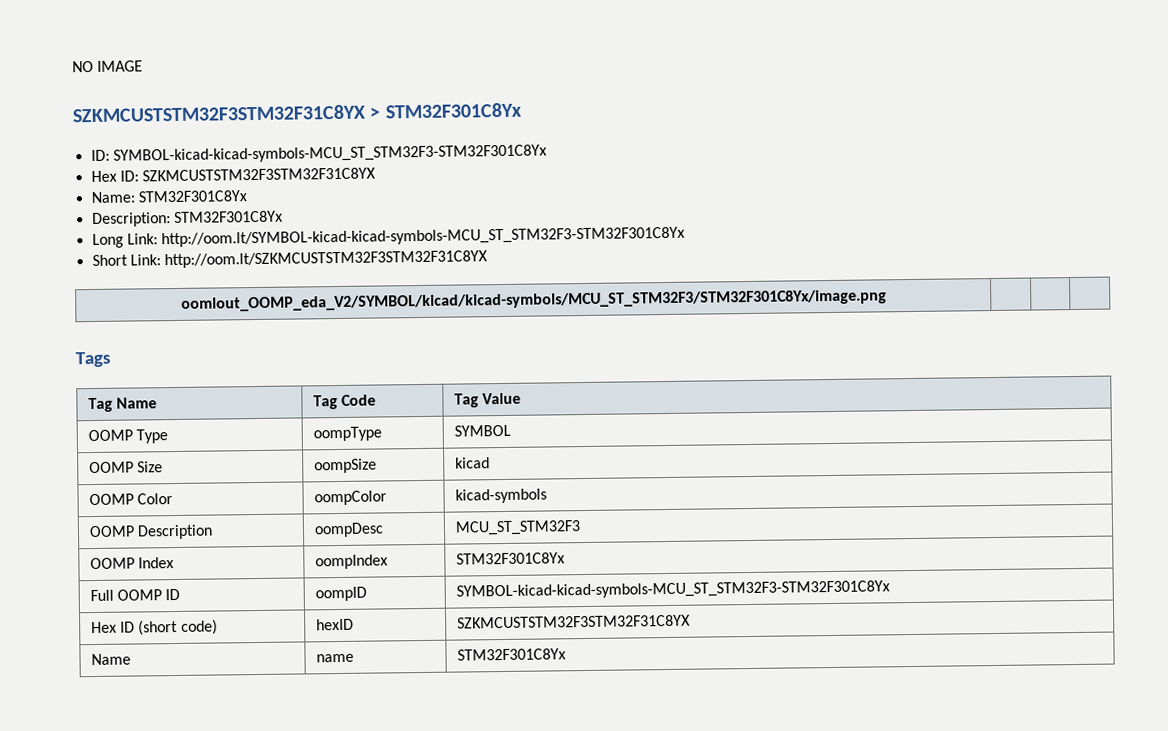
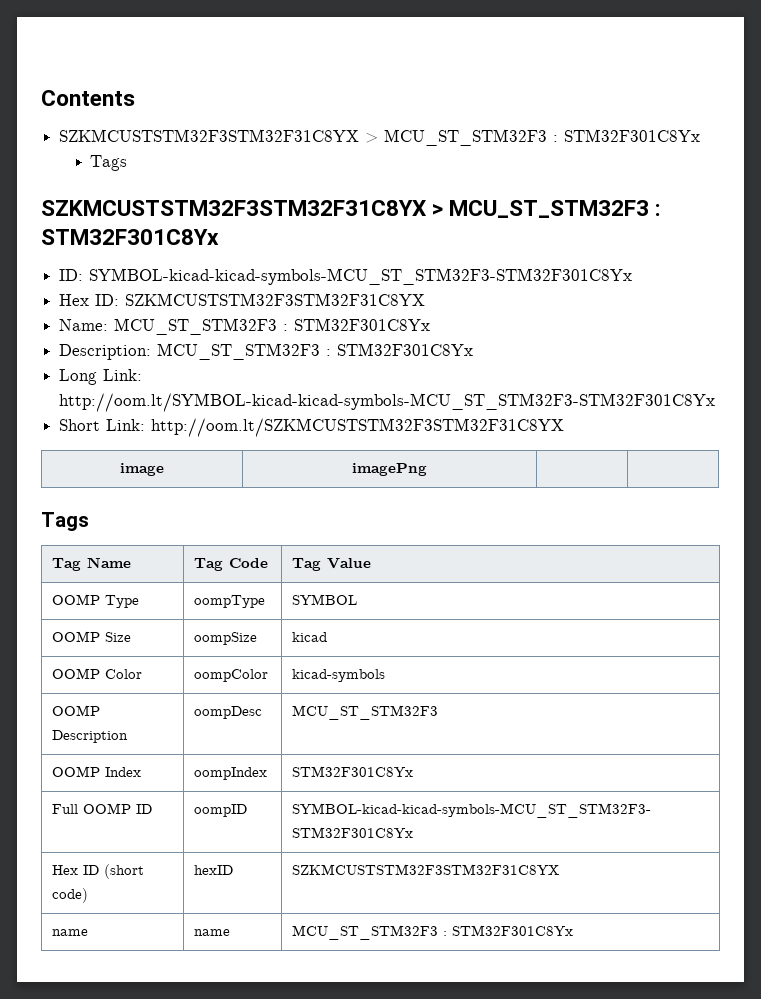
- NO IMAGE
- SZKMCUSTSTM32F3STM32F31C8YX > STM32F301C8Yx
+ Contents
+ SZKMCUSTSTM32F3STM32F31C8YX > MCU_ST_STM32F3 : STM32F301C8Yx
+ Tags
+ SZKMCUSTSTM32F3STM32F31C8YX > MCU_ST_STM32F3 : STM32F301C8Yx
- Name: STM32F301C8Yx
+ Name: MCU_ST_STM32F3 : STM32F301C8Yx
- Description: STM32F301C8Yx
+ Description: MCU_ST_STM32F3 : STM32F301C8Yx
- oomlout_OOMP_eda_V2/SYMBOL/kicad/kicad-symbols/MCU_ST_STM32F3/STM32F301C8Yx/image.png | | |
+ image | imagePng | |
- Name | name | STM32F301C8Yx
+ name | name | MCU_ST_STM32F3 : STM32F301C8Yx

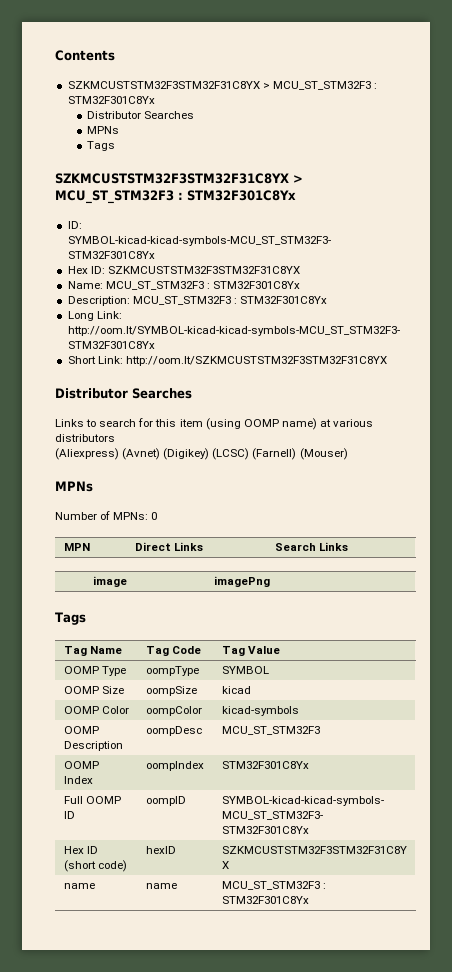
  Contents
  SZKMCUSTSTM32F3STM32F31C8YX > MCU_ST_STM32F3 : STM32F301C8Yx
+ Distributor Searches
+ MPNs
  Short Link: http://oom.lt/SZKMCUSTSTM32F3STM32F31C8YX
+ Distributor Searches
+ Links to search for this item (using OOMP name) at various distributors
+ (Aliexpress) (Avnet) (Digikey) (LCSC) (Farnell) (Mouser)
+ MPNs
+ Number of MPNs: 0
+ MPN | Direct Links | Search Links

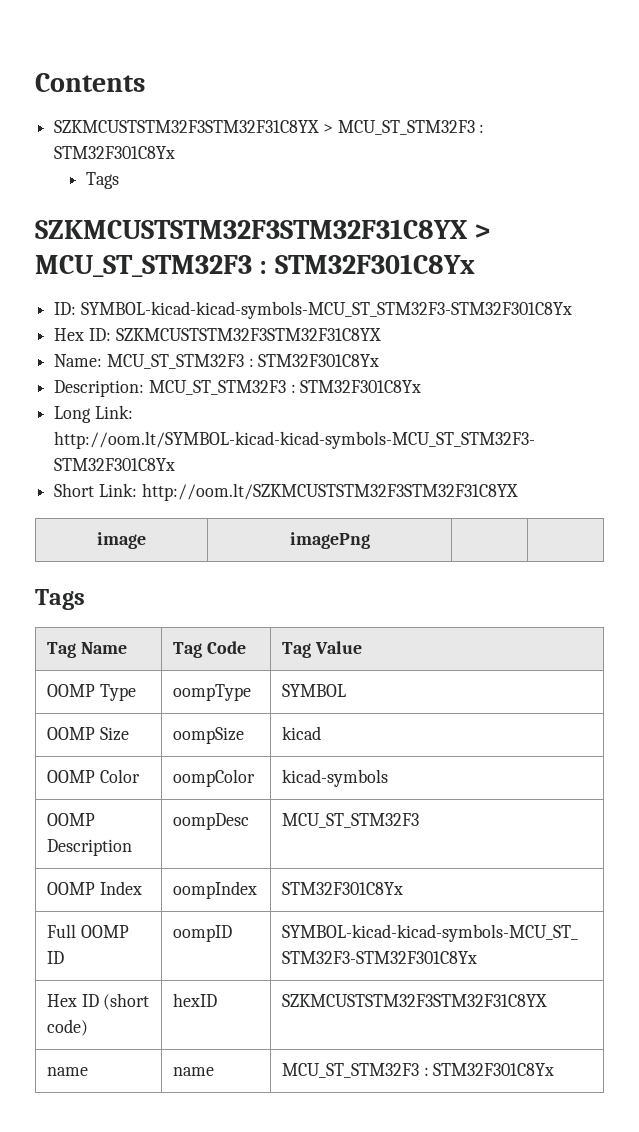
  Contents
  SZKMCUSTSTM32F3STM32F31C8YX > MCU_ST_STM32F3 : STM32F301C8Yx
- Distributor Searches
- MPNs
  Short Link: http://oom.lt/SZKMCUSTSTM32F3STM32F31C8YX
- Distributor Searches
- Links to search for this item (using OOMP name) at various distributors
- (Aliexpress) (Avnet) (Digikey) (LCSC) (Farnell) (Mouser)
- MPNs
- Number of MPNs: 0
- MPN | Direct Links | Search Links

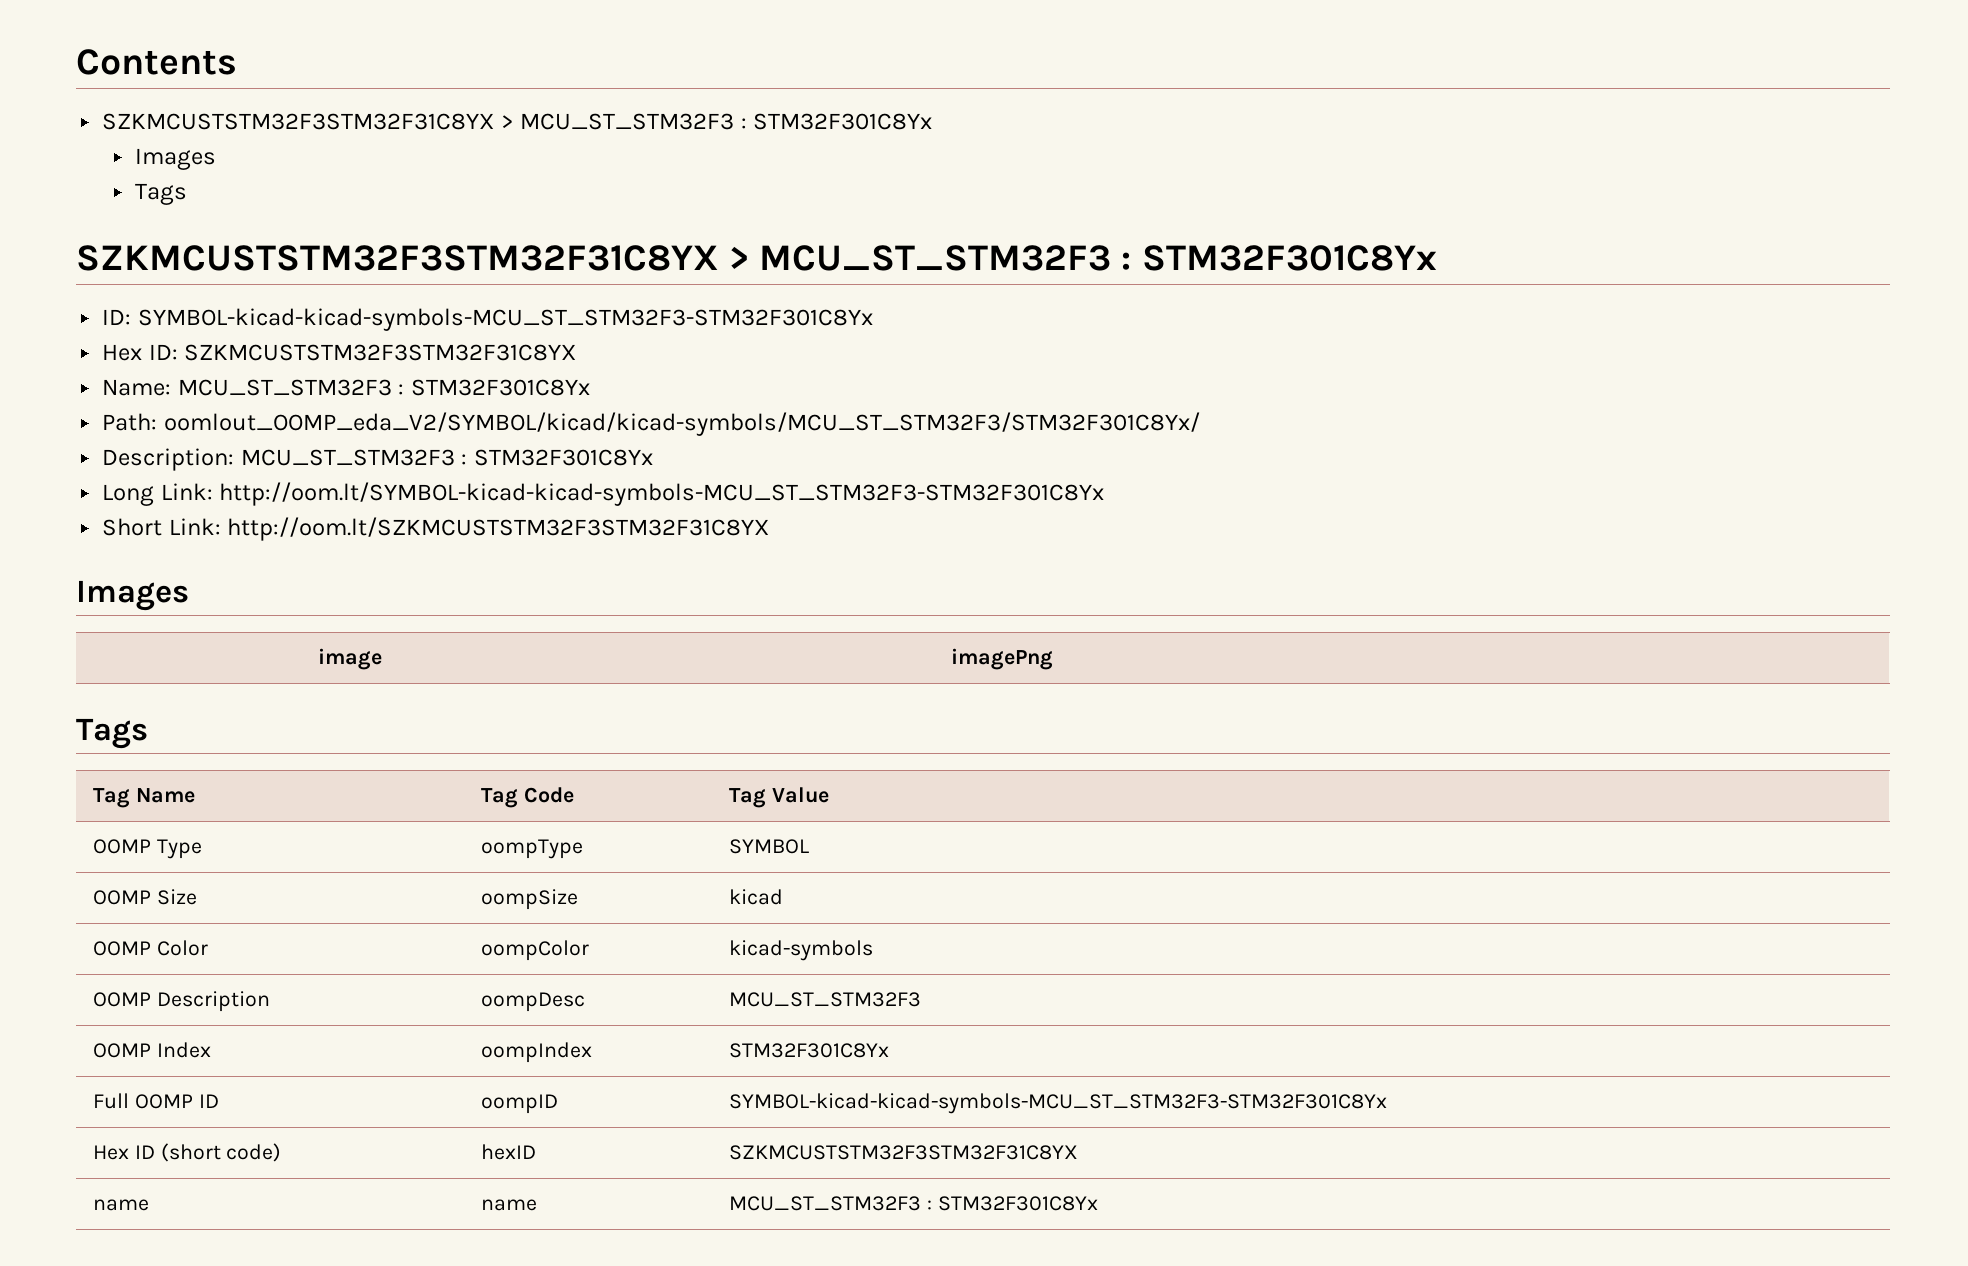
  Contents
  SZKMCUSTSTM32F3STM32F31C8YX > MCU_ST_STM32F3 : STM32F301C8Yx
+ Images
+ Path: oomlout_OOMP_eda_V2/SYMBOL/kicad/kicad-symbols/MCU_ST_STM32F3/STM32F301C8Yx/
  Short Link: http://oom.lt/SZKMCUSTSTM32F3STM32F31C8YX
+ Images

